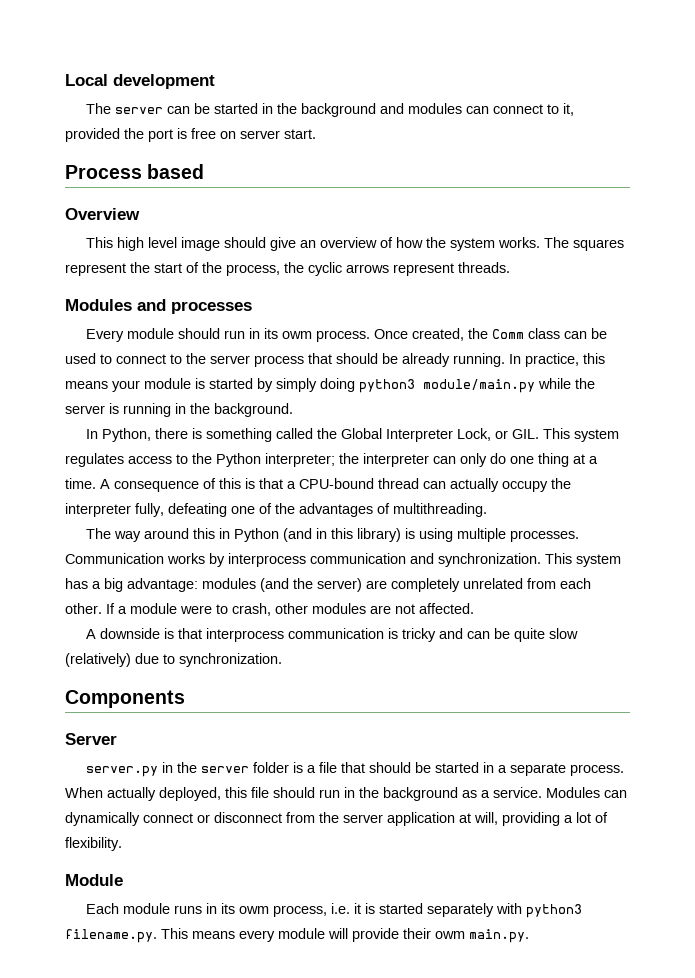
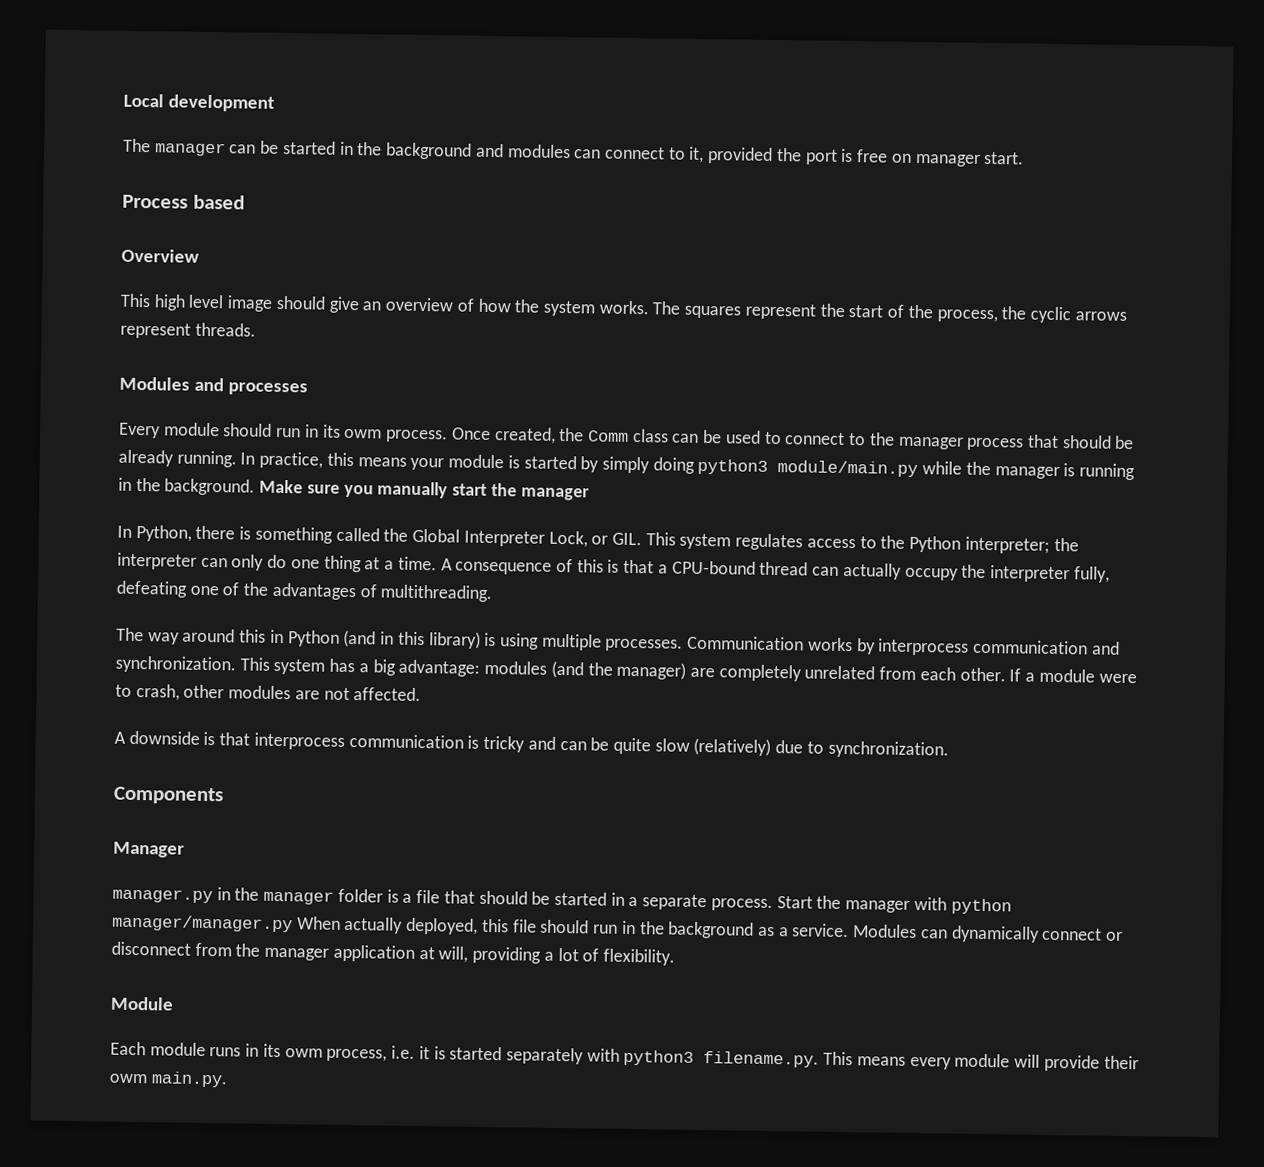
- The server can be started in the background and modules can connect to it, provided the port is free on server start.
+ The manager can be started in the background and modules can connect to it, provided the port is free on manager start.
- Once created, the Comm class can be used to connect to the server process that should be already running.
+ Once created, the Comm class can be used to connect to the manager process that should be already running.
- In practice, this means your module is started by simply doing python3 module/main.py while the server is running in the background.
+ In practice, this means your module is started by simply doing python3 module/main.py while the manager is running in the background. Make sure you manually start the manager
- This system has a big advantage: modules (and the server) are completely unrelated from each other.
+ This system has a big advantage: modules (and the manager) are completely unrelated from each other.
- Server
- server.py in the server folder is a file that should be started in a separate process.
+ Manager
+ manager.py in the manager folder is a file that should be started in a separate process.
- When actually deployed, this file should run in the background as a service.
+ Start the manager with python manager/manager.py When actually deployed, this file should run in the background as a service.
- Modules can dynamically connect or disconnect from the server application at will, providing a lot of flexibility.
+ Modules can dynamically connect or disconnect from the manager application at will, providing a lot of flexibility.

